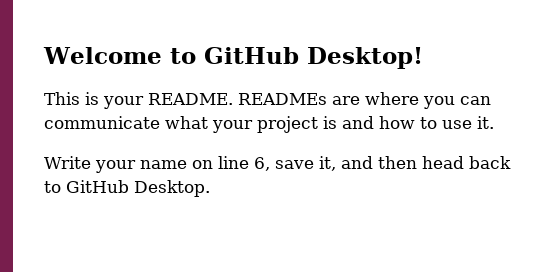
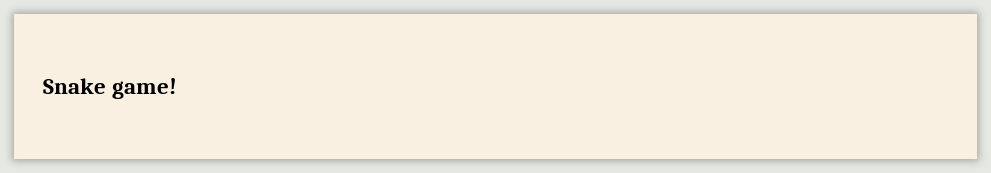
- Welcome to GitHub Desktop!
- This is your README. READMEs are where you can communicate what your project is and how to use it.
- Write your name on line 6, save it, and then head back to GitHub Desktop.
+ Snake game!

